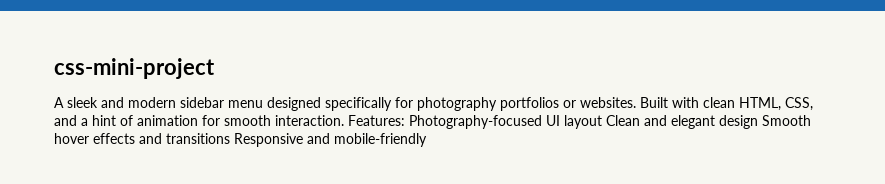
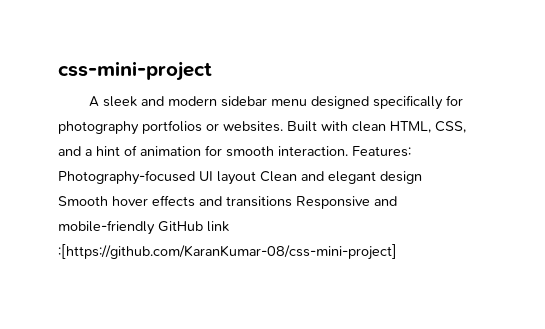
- Features: Photography-focused UI layout Clean and elegant design Smooth hover effects and transitions Responsive and mobile-friendly
+ Features: Photography-focused UI layout Clean and elegant design Smooth hover effects and transitions Responsive and mobile-friendly GitHub link :[https://github.com/KaranKumar-08/css-mini-project]

